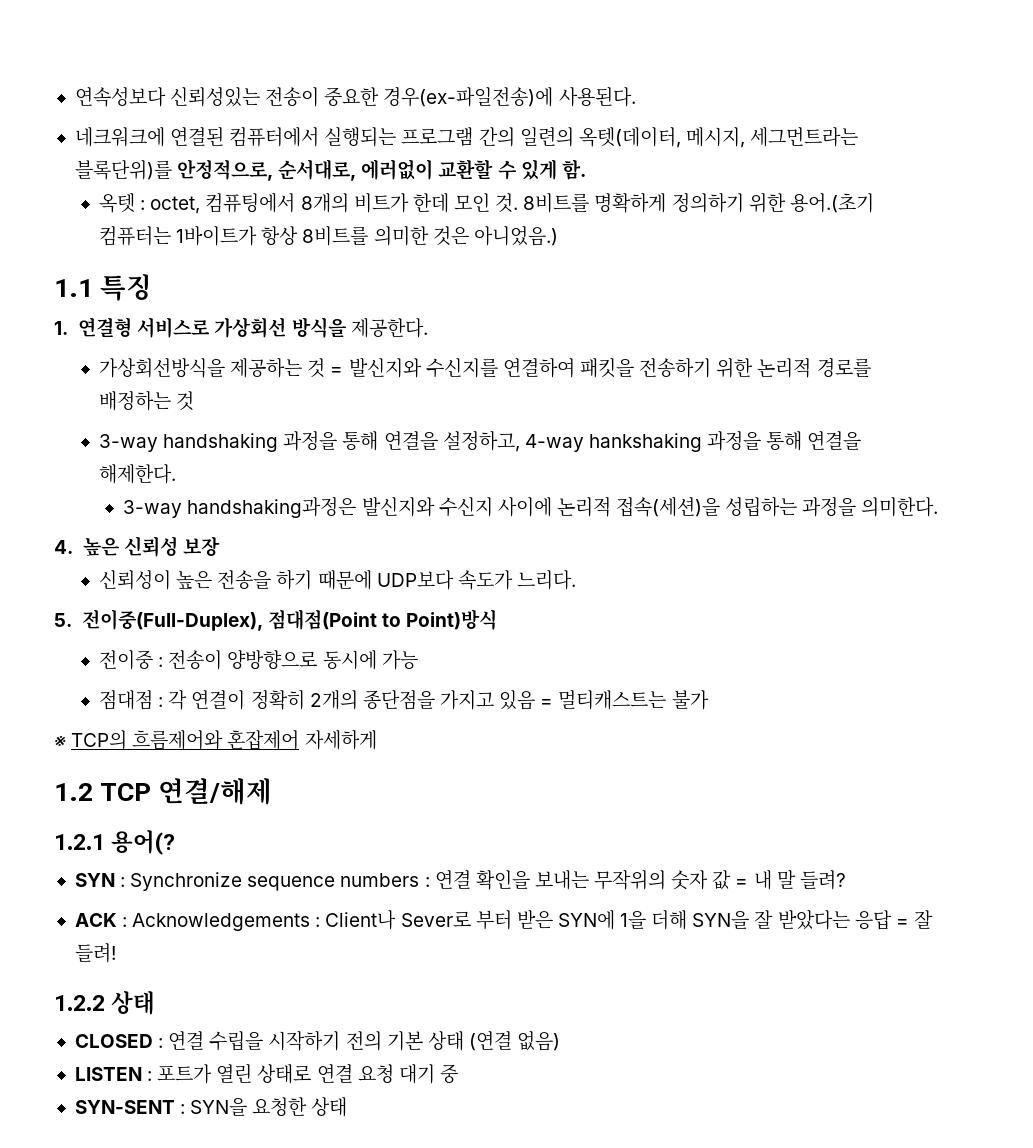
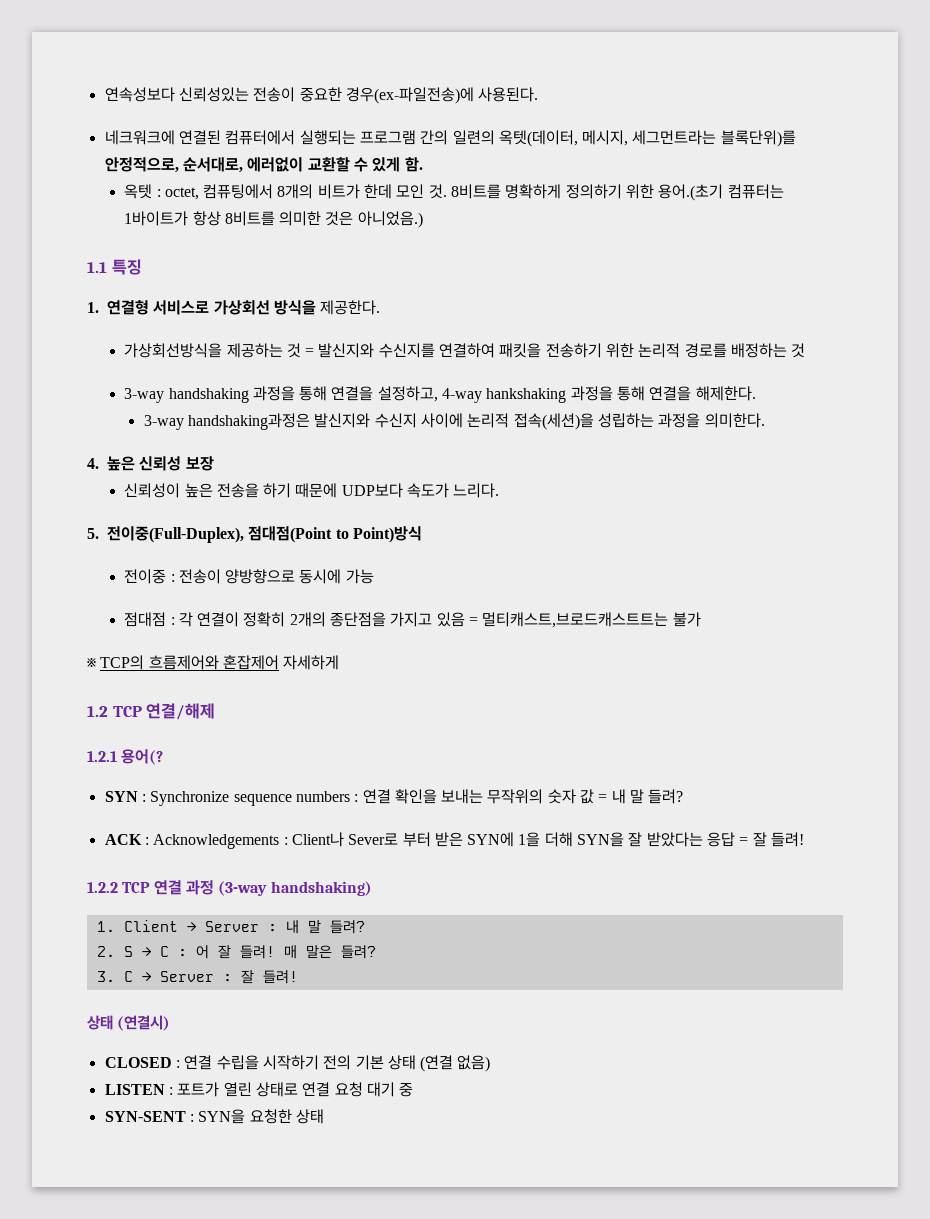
- 점대점 : 각 연결이 정확히 2개의 종단점을 가지고 있음 = 멀티캐스트는 불가
+ 점대점 : 각 연결이 정확히 2개의 종단점을 가지고 있음 = 멀티캐스트,브로드캐스트트는 불가
- 1.2.2 상태
+ 1.2.2 TCP 연결 과정 (3-way handshaking)
+ 1. Client → Server : 내 말 들려?
+ 2. S → C : 어 잘 들려! 매 말은 들려?
+ 3. C → Server : 잘 들려!
+ 상태 (연결시)

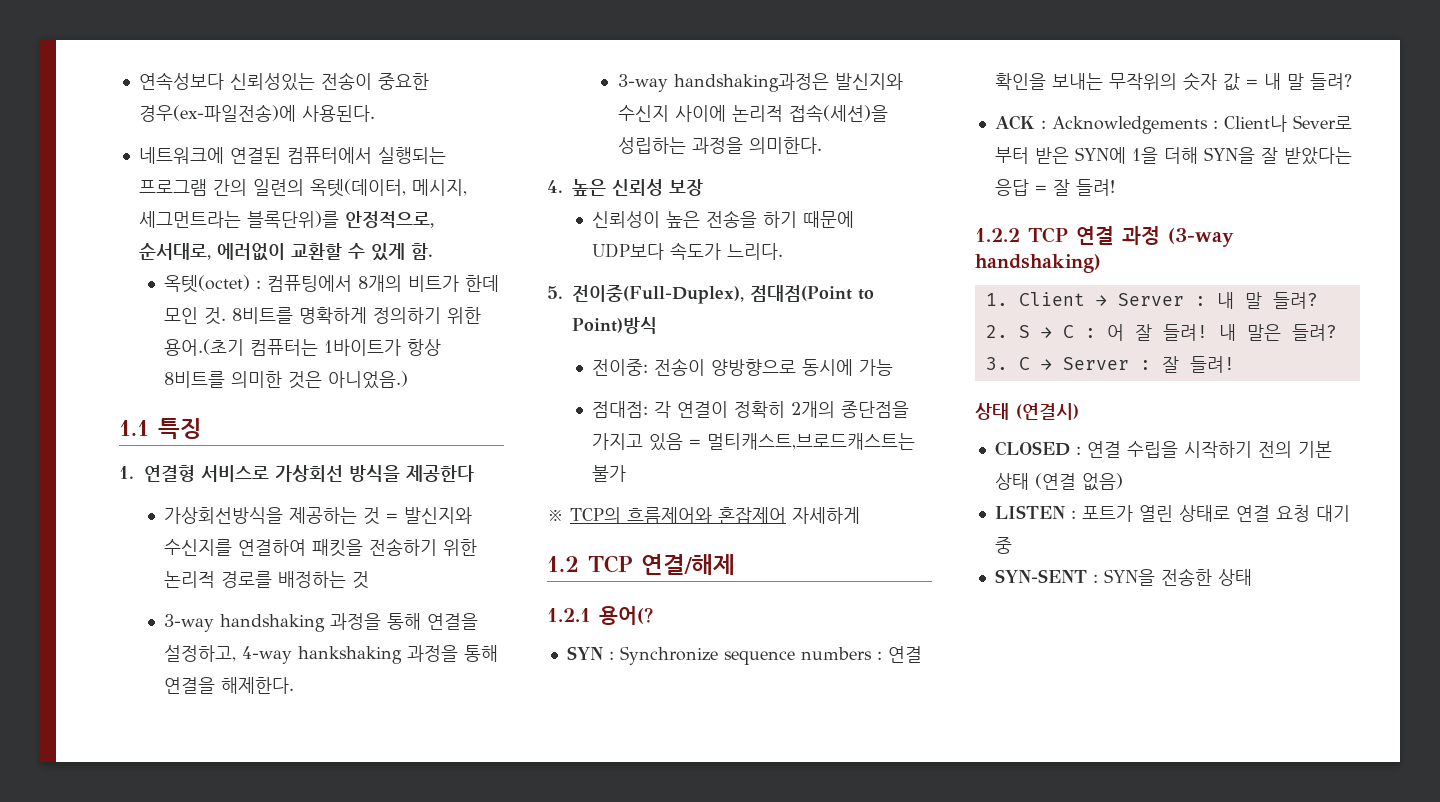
- 네크워크에 연결된 컴퓨터에서 실행되는 프로그램 간의 일련의 옥텟(데이터, 메시지, 세그먼트라는 블록단위)를 안정적으로, 순서대로, 에러없이 교환할 수 있게 함.
+ 네트워크에 연결된 컴퓨터에서 실행되는 프로그램 간의 일련의 옥텟(데이터, 메시지, 세그먼트라는 블록단위)를 안정적으로, 순서대로, 에러없이 교환할 수 있게 함.
- 옥텟 : octet, 컴퓨팅에서 8개의 비트가 한데 모인 것.
+ 옥텟(octet) : 컴퓨팅에서 8개의 비트가 한데 모인 것.
- 1. 연결형 서비스로 가상회선 방식을 제공한다.
+ 1. 연결형 서비스로 가상회선 방식을 제공한다
- 전이중 : 전송이 양방향으로 동시에 가능
+ 전이중: 전송이 양방향으로 동시에 가능
- 점대점 : 각 연결이 정확히 2개의 종단점을 가지고 있음 = 멀티캐스트,브로드캐스트트는 불가
+ 점대점: 각 연결이 정확히 2개의 종단점을 가지고 있음 = 멀티캐스트,브로드캐스트는 불가
- 매 말은 들려?
+ 내 말은 들려?
- SYN-SENT : SYN을 요청한 상태
+ SYN-SENT : SYN을 전송한 상태

